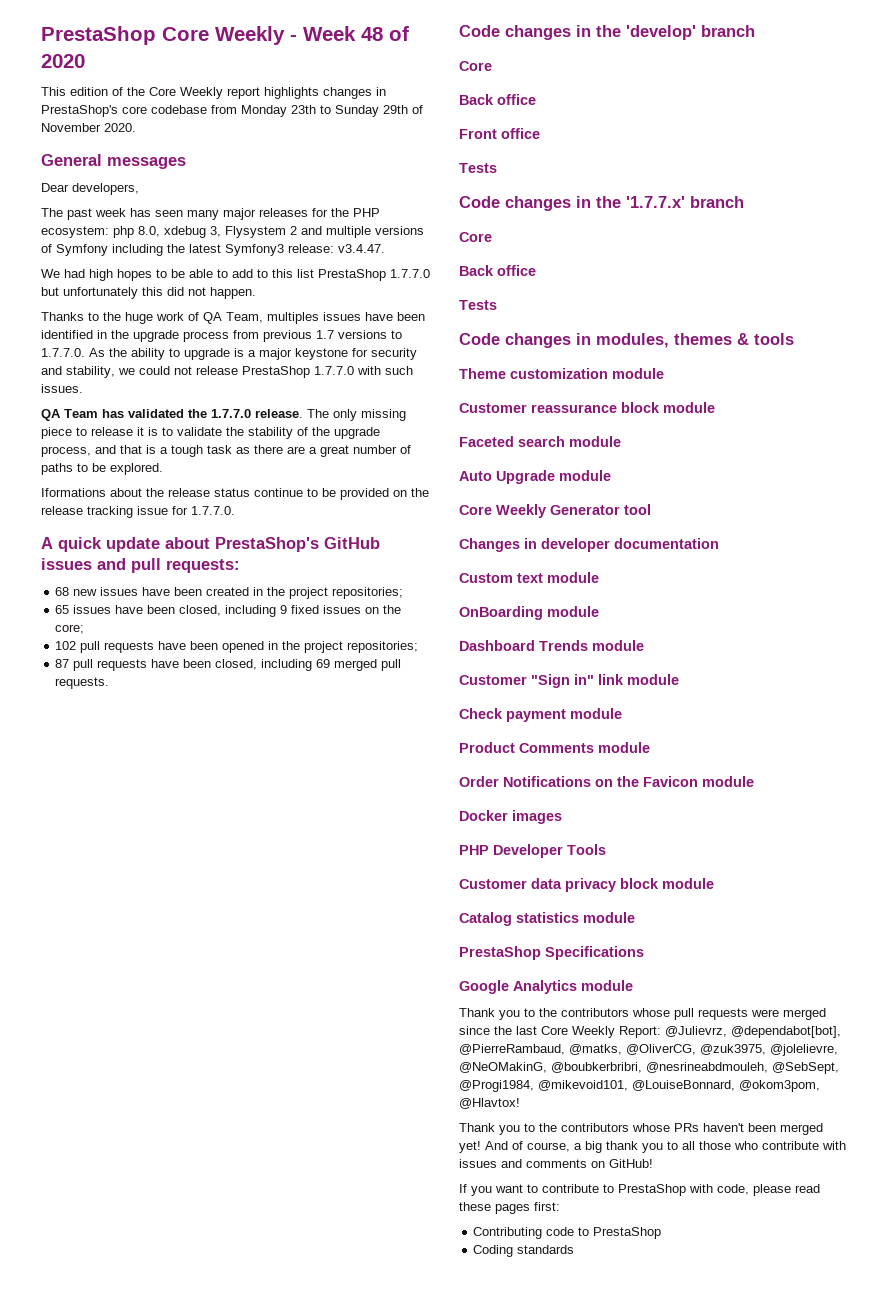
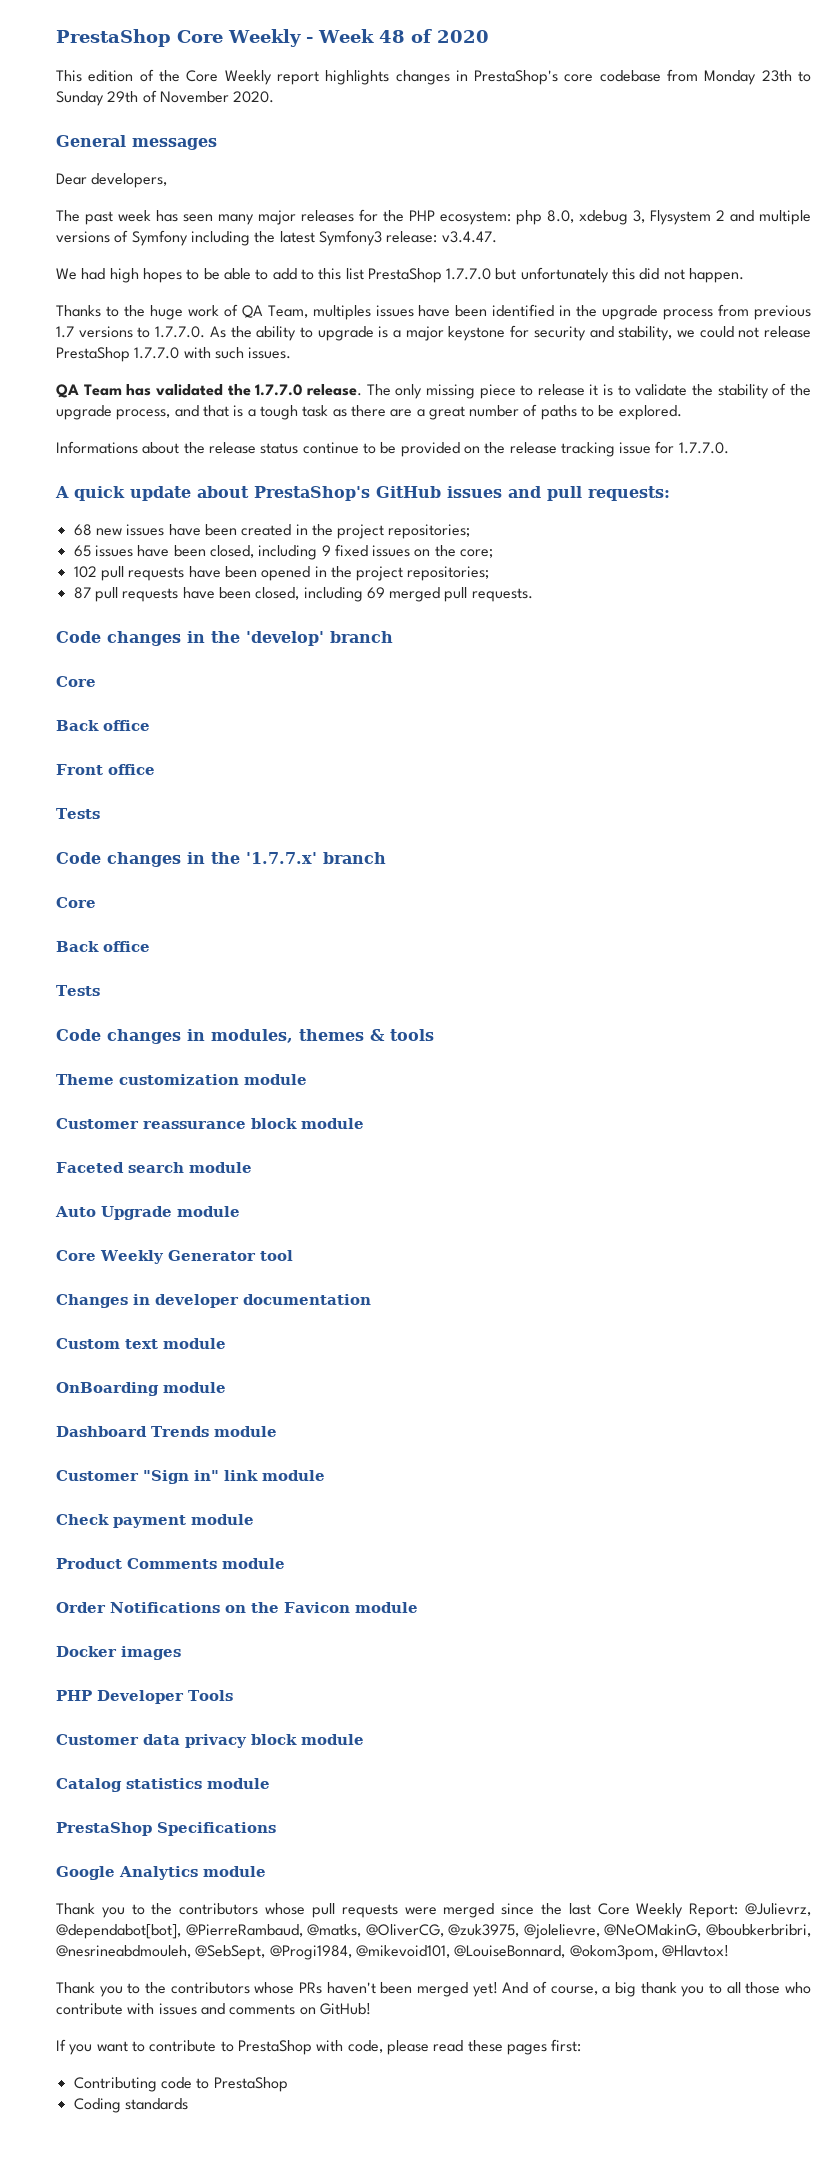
- Iformations about the release status continue to be provided on the release tracking issue for 1.7.7.0.
+ Informations about the release status continue to be provided on the release tracking issue for 1.7.7.0.

